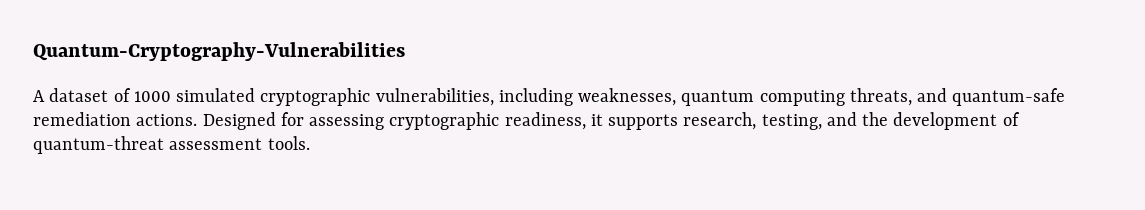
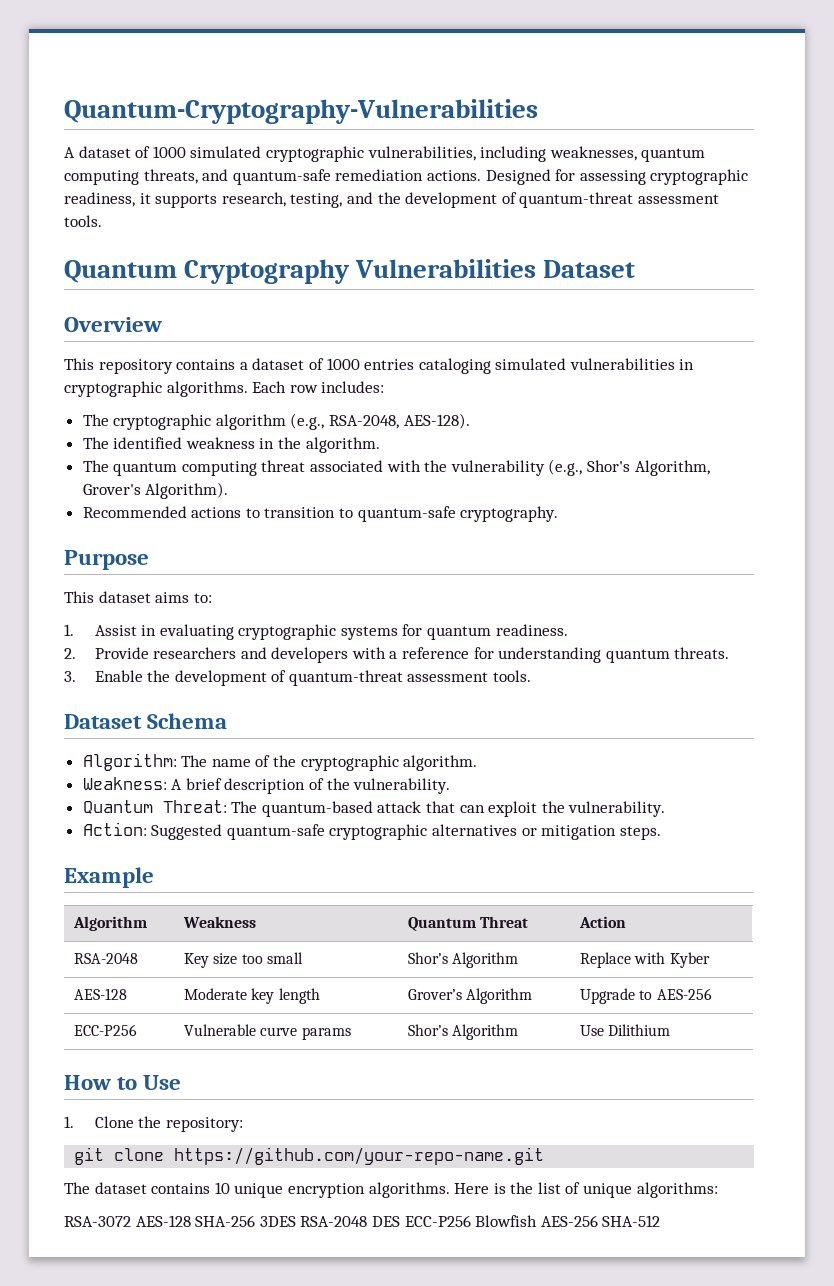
+ Quantum Cryptography Vulnerabilities Dataset
+ Overview
+ This repository contains a dataset of 1000 entries cataloging simulated vulnerabilities in cryptographic algorithms. Each row includes:
+ The cryptographic algorithm (e.g., RSA-2048, AES-128).
+ The identified weakness in the algorithm.
+ The quantum computing threat associated with the vulnerability (e.g., Shor's Algorithm, Grover's Algorithm).
+ Recommended actions to transition to quantum-safe cryptography.
+ Purpose
+ This dataset aims to:
+ 1. Assist in evaluating cryptographic systems for quantum readiness.
+ 2. Provide researchers and developers with a reference for understanding quantum threats.
+ 3. Enable the development of quantum-threat assessment tools.
+ Dataset Schema
+ Algorithm: The name of the cryptographic algorithm.
+ Weakness: A brief description of the vulnerability.
+ Quantum Threat: The quantum-based attack that can exploit the vulnerability.
+ Action: Suggested quantum-safe cryptographic alternatives or mitigation steps.
+ Example
+ Algorithm | Weakness | Quantum Threat | Action
+ RSA-2048 | Key size too small | Shor’s Algorithm | Replace with Kyber
+ AES-128 | Moderate key length | Grover’s Algorithm | Upgrade to AES-256
+ ECC-P256 | Vulnerable curve params | Shor’s Algorithm | Use Dilithium
+ How to Use
+ 1. Clone the repository:
+ git clone https://github.com/your-repo-name.git
+ The dataset contains 10 unique encryption algorithms. Here is the list of unique algorithms:
+ RSA-3072 AES-128 SHA-256 3DES RSA-2048 DES ECC-P256 Blowfish AES-256 SHA-512

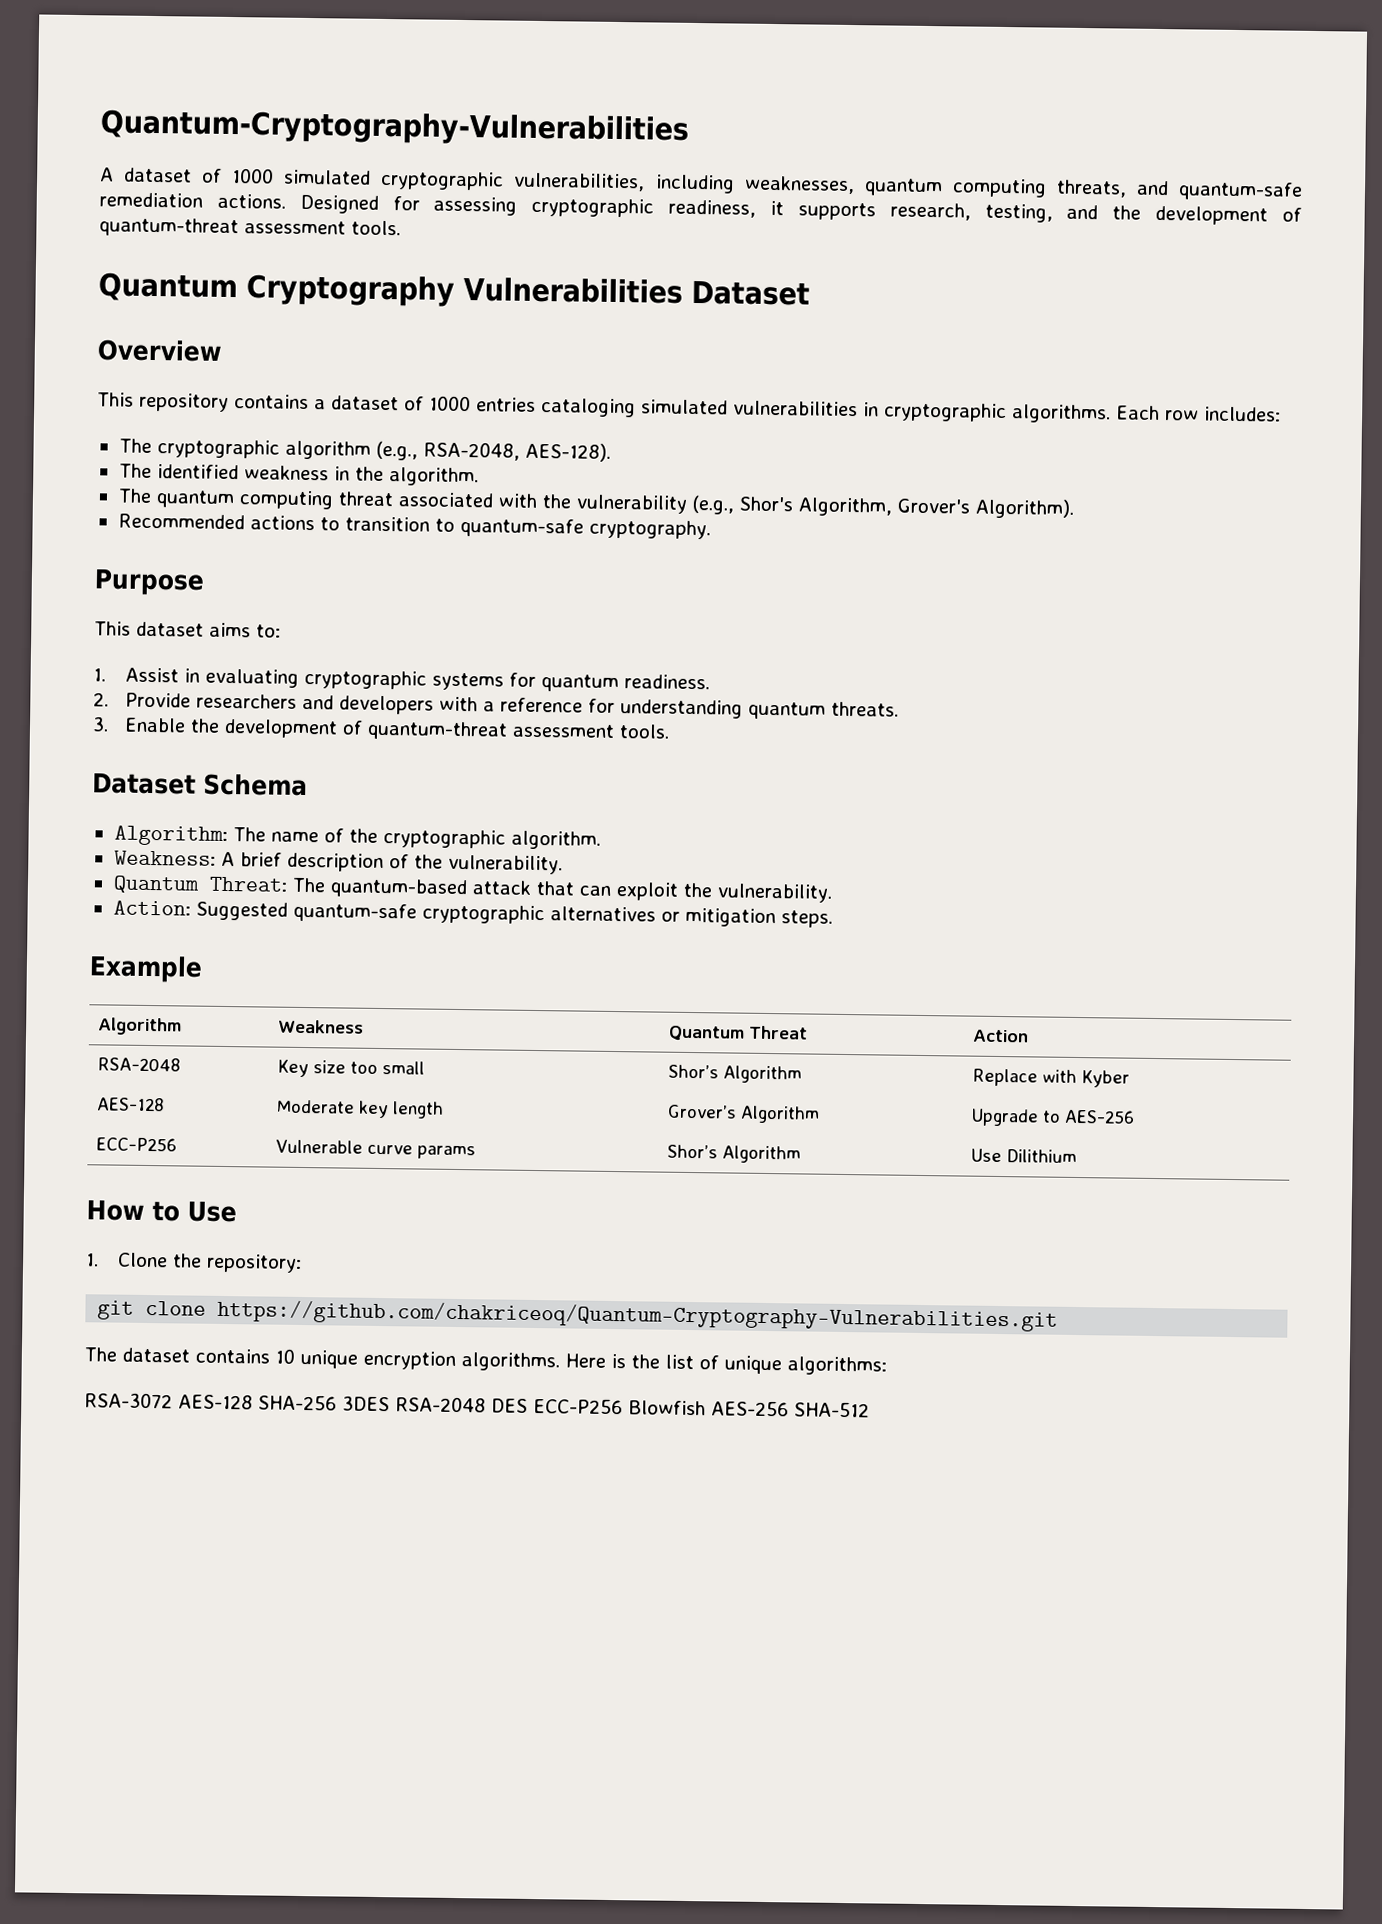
- git clone https://github.com/your-repo-name.git
+ git clone https://github.com/chakriceoq/Quantum-Cryptography-Vulnerabilities.git

